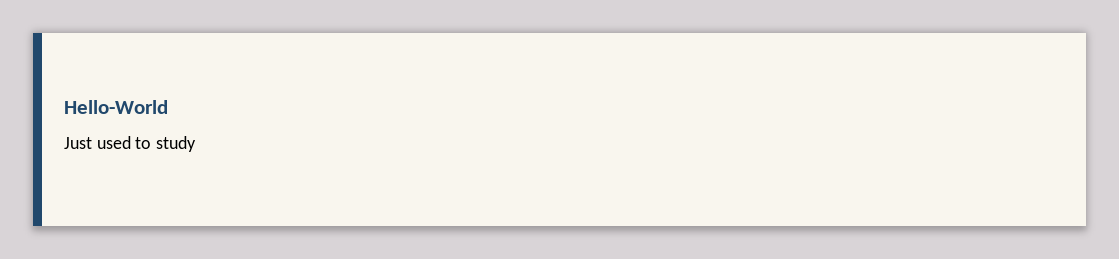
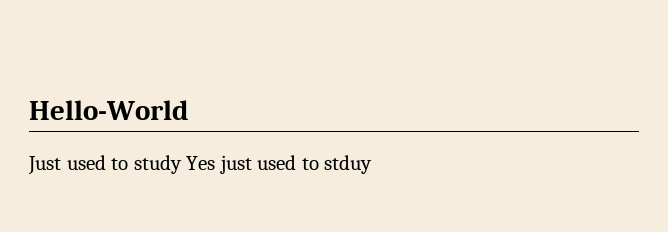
- Just used to study
+ Just used to study Yes just used to stduy

